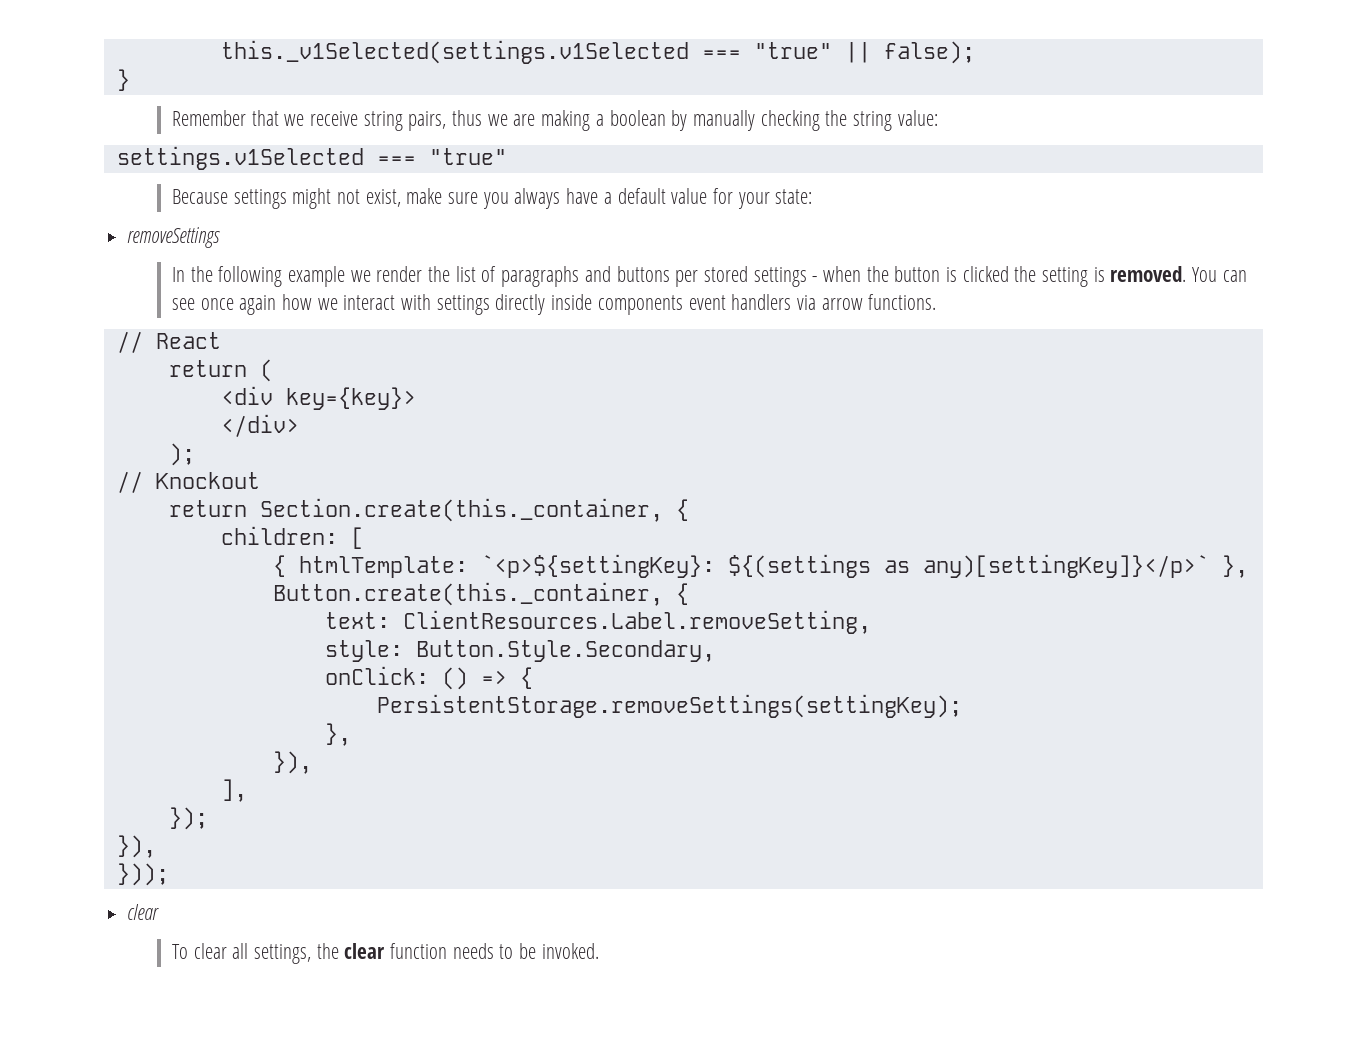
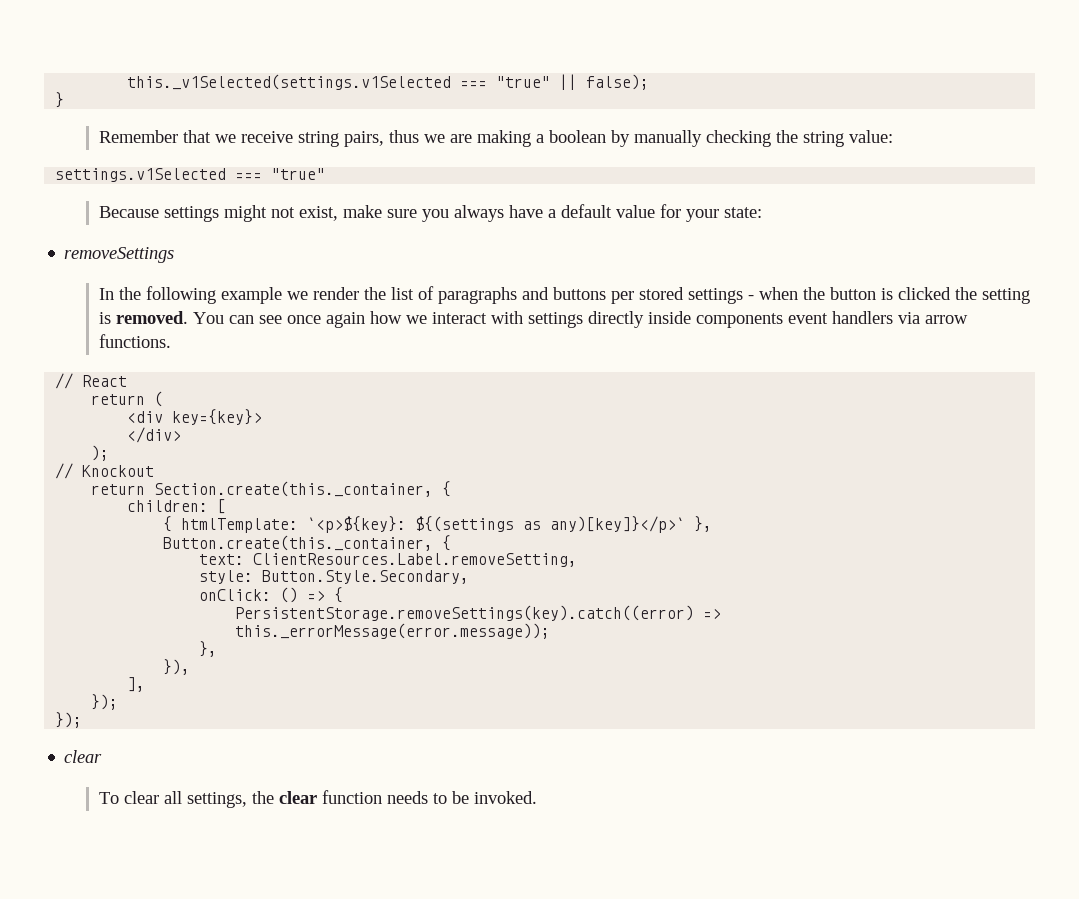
- { htmlTemplate: `<p>${settingKey}: ${(settings as any)[settingKey]}</p>` },
+ { htmlTemplate: `<p>${key}: ${(settings as any)[key]}</p>` },
- PersistentStorage.removeSettings(settingKey);
+ PersistentStorage.removeSettings(key).catch((error) => this._errorMessage(error.message));
  ],
  });
- }),
- }));
+ });

